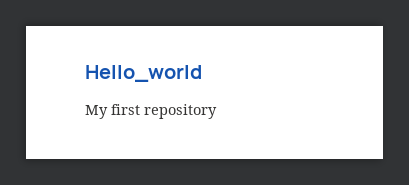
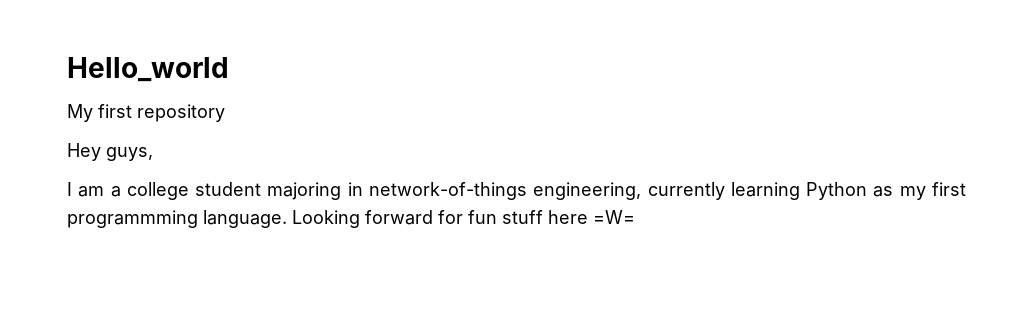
+ Hey guys,
+ I am a college student majoring in network-of-things engineering, currently learning Python as my first programmming language. Looking forward for fun stuff here =W=

